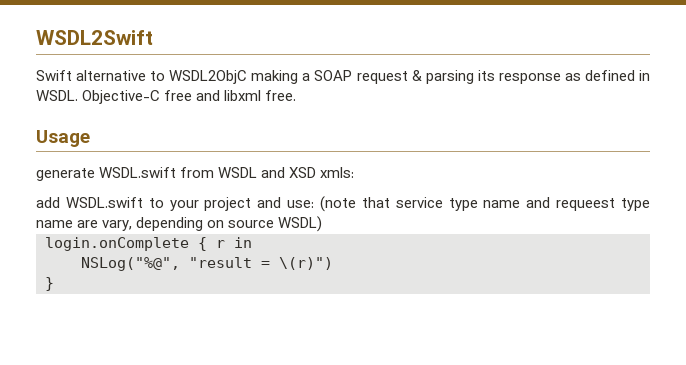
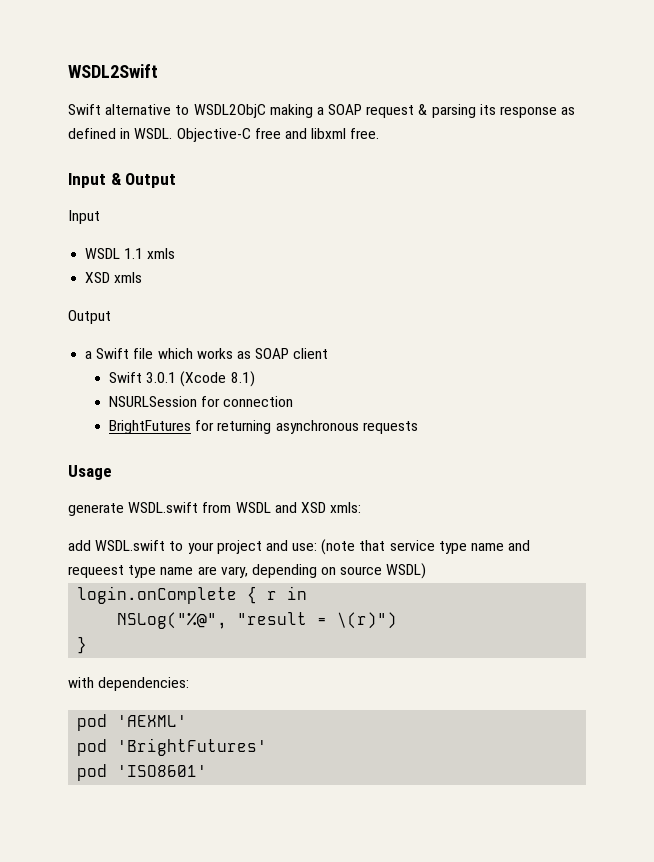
+ Input & Output
+ Input
+ WSDL 1.1 xmls
+ XSD xmls
+ Output
+ a Swift file which works as SOAP client
+ Swift 3.0.1 (Xcode 8.1)
+ NSURLSession for connection
+ BrightFutures for returning asynchronous requests
+ with dependencies:
+ pod 'AEXML'
+ pod 'BrightFutures'
+ pod 'ISO8601'

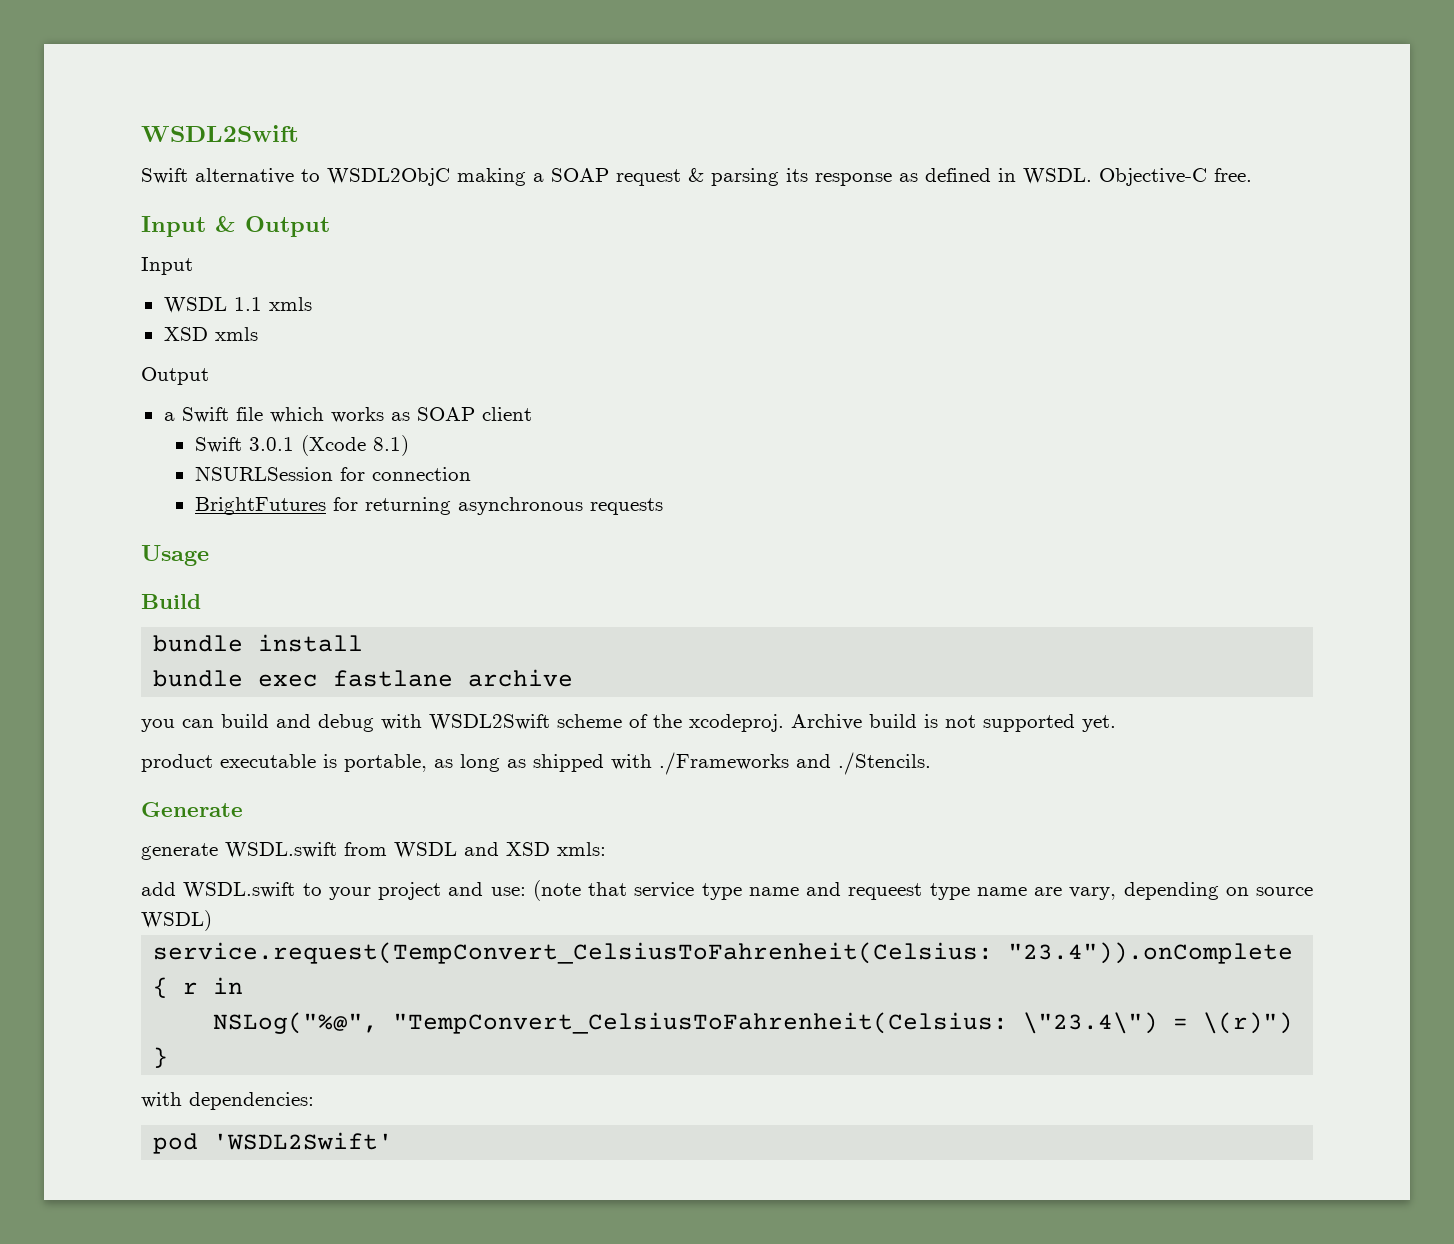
- Objective-C free and libxml free.
+ Objective-C free.
+ Build
+ bundle install
+ bundle exec fastlane archive
+ you can build and debug with WSDL2Swift scheme of the xcodeproj. Archive build is not supported yet.
+ product executable is portable, as long as shipped with ./Frameworks and ./Stencils.
+ Generate
- login.onComplete { r in
+ service.request(TempConvert_CelsiusToFahrenheit(Celsius: "23.4")).onComplete { r in
- NSLog("%@", "result = \(r)")
+ NSLog("%@", "TempConvert_CelsiusToFahrenheit(Celsius: \"23.4\") = \(r)")
- pod 'AEXML'
- pod 'BrightFutures'
- pod 'ISO8601'
+ pod 'WSDL2Swift'

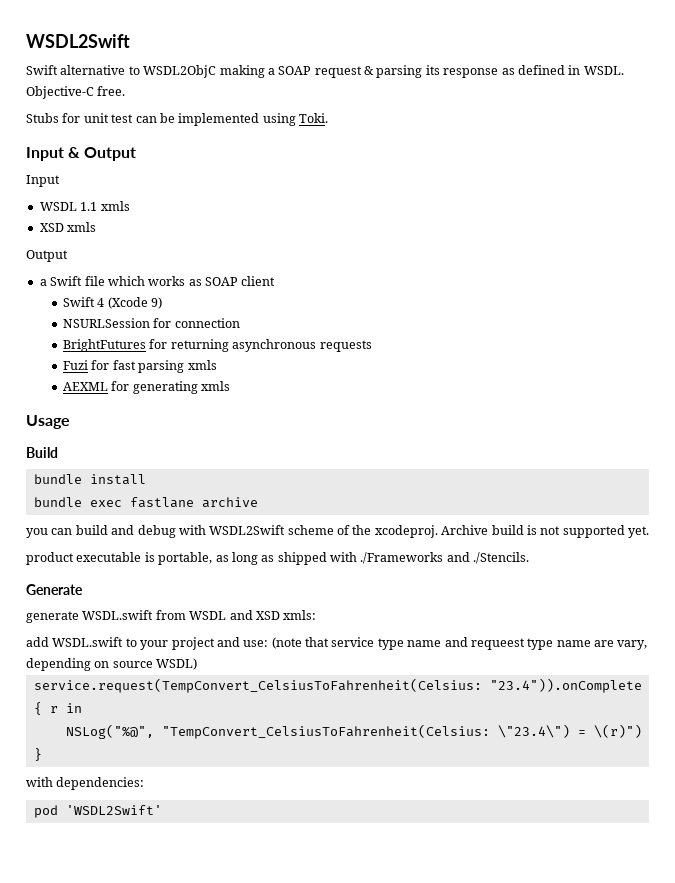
+ Stubs for unit test can be implemented using Toki.
- Swift 3.0.1 (Xcode 8.1)
+ Swift 4 (Xcode 9)
+ Fuzi for fast parsing xmls
+ AEXML for generating xmls

